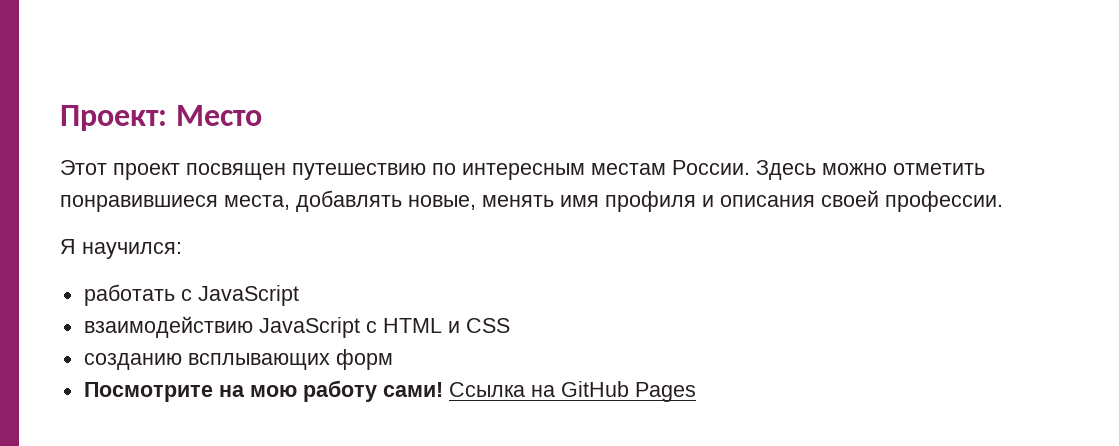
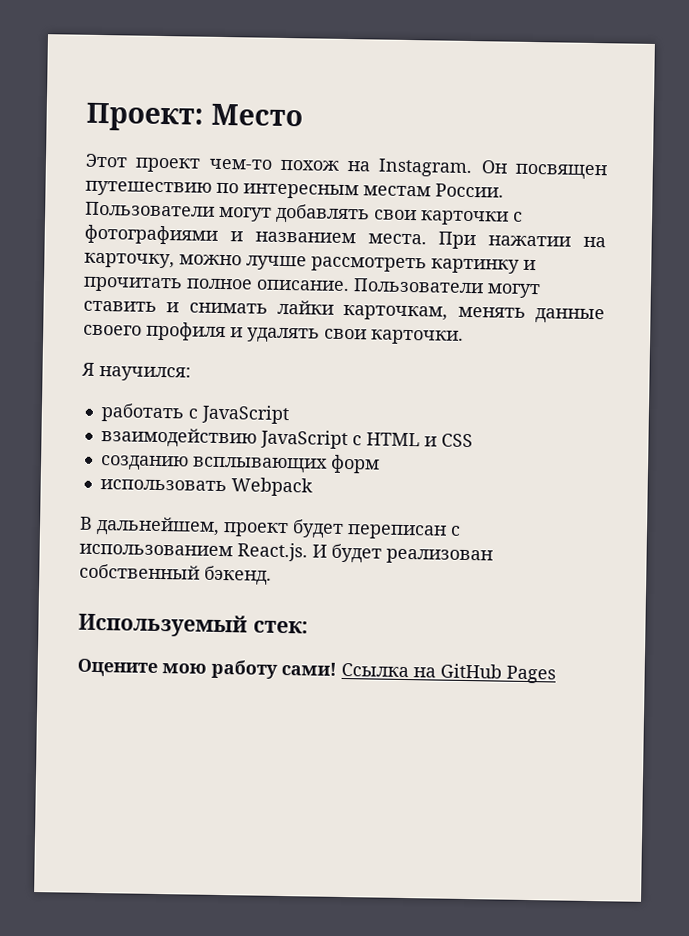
- Этот проект посвящен путешествию по интересным местам России.
+ Этот проект чем-то похож на Instagram. Он посвящен путешествию по интересным местам России.
- Здесь можно отметить понравившиеся места, добавлять новые, менять имя профиля и описания своей профессии.
+ Пользователи могут добавлять свои карточки с фотографиями и названием места. При нажатии на карточку, можно лучше рассмотреть картинку и прочитать полное описание. Пользователи могут ставить и снимать лайки карточкам, менять данные своего профиля и удалять свои карточки.
- Посмотрите на мою работу сами!
+ использовать Webpack
+ В дальнейшем, проект будет переписан с использованием React.js. И будет реализован собственный бэкенд.
+ Используемый стек:
+ Оцените мою работу сами!

